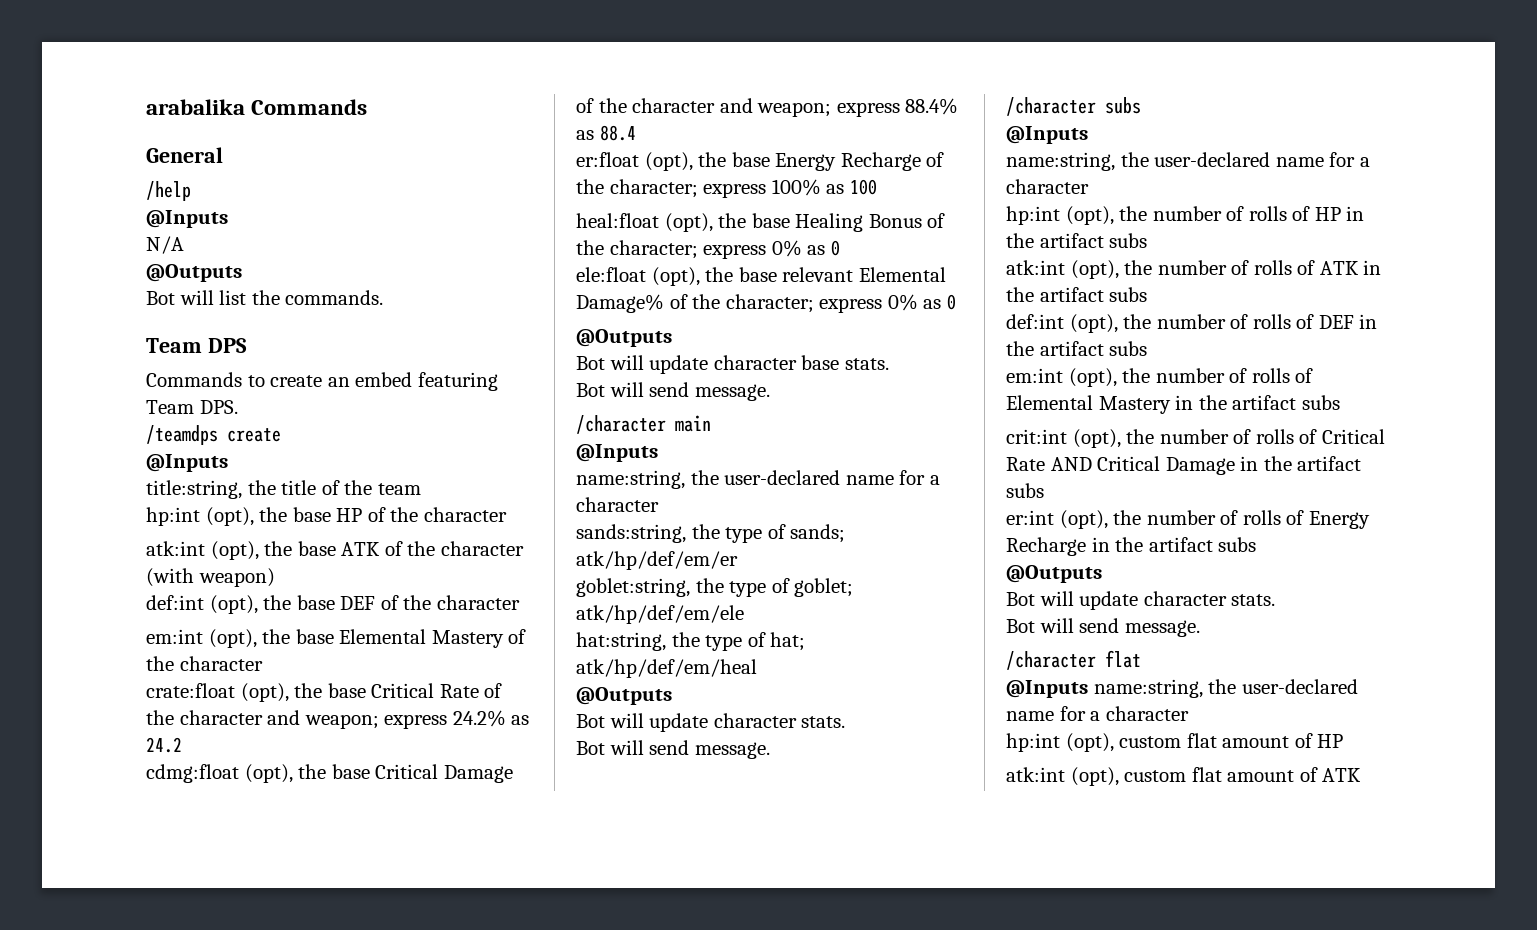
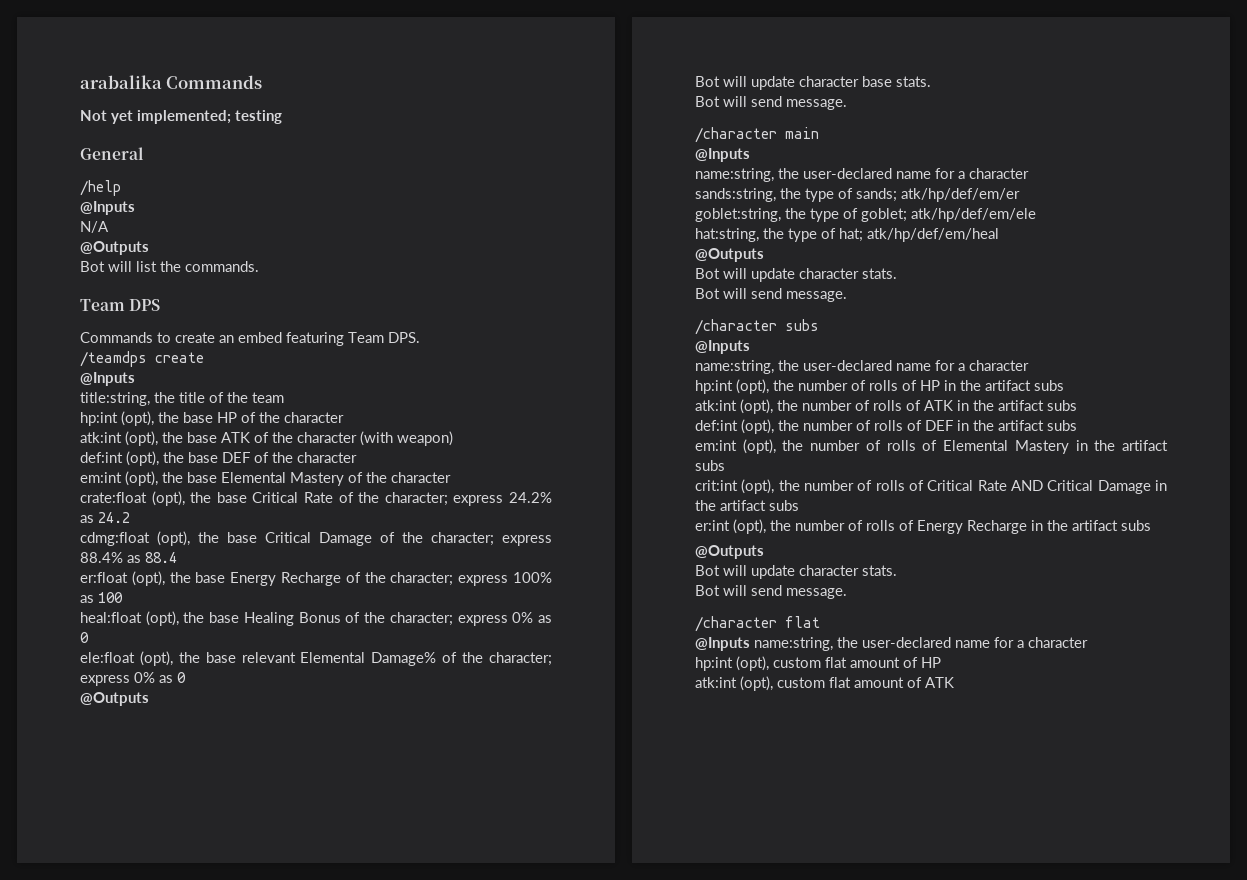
+ Not yet implemented; testing
- crate:float (opt), the base Critical Rate of the character and weapon; express 24.2% as 24.2
+ crate:float (opt), the base Critical Rate of the character; express 24.2% as 24.2
- cdmg:float (opt), the base Critical Damage of the character and weapon; express 88.4% as 88.4
+ cdmg:float (opt), the base Critical Damage of the character; express 88.4% as 88.4

